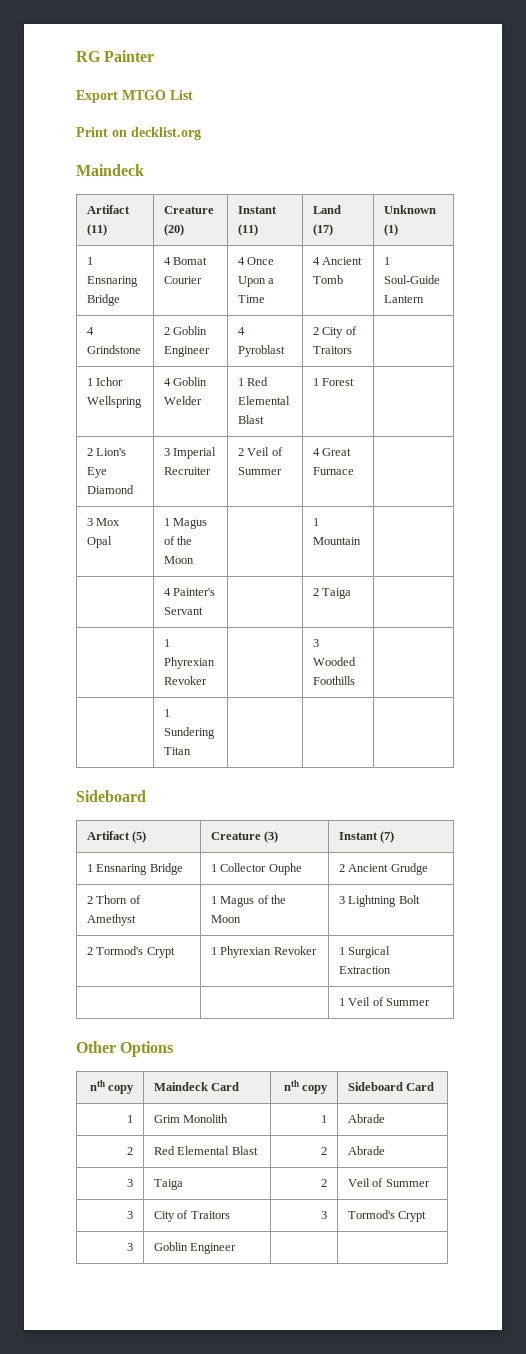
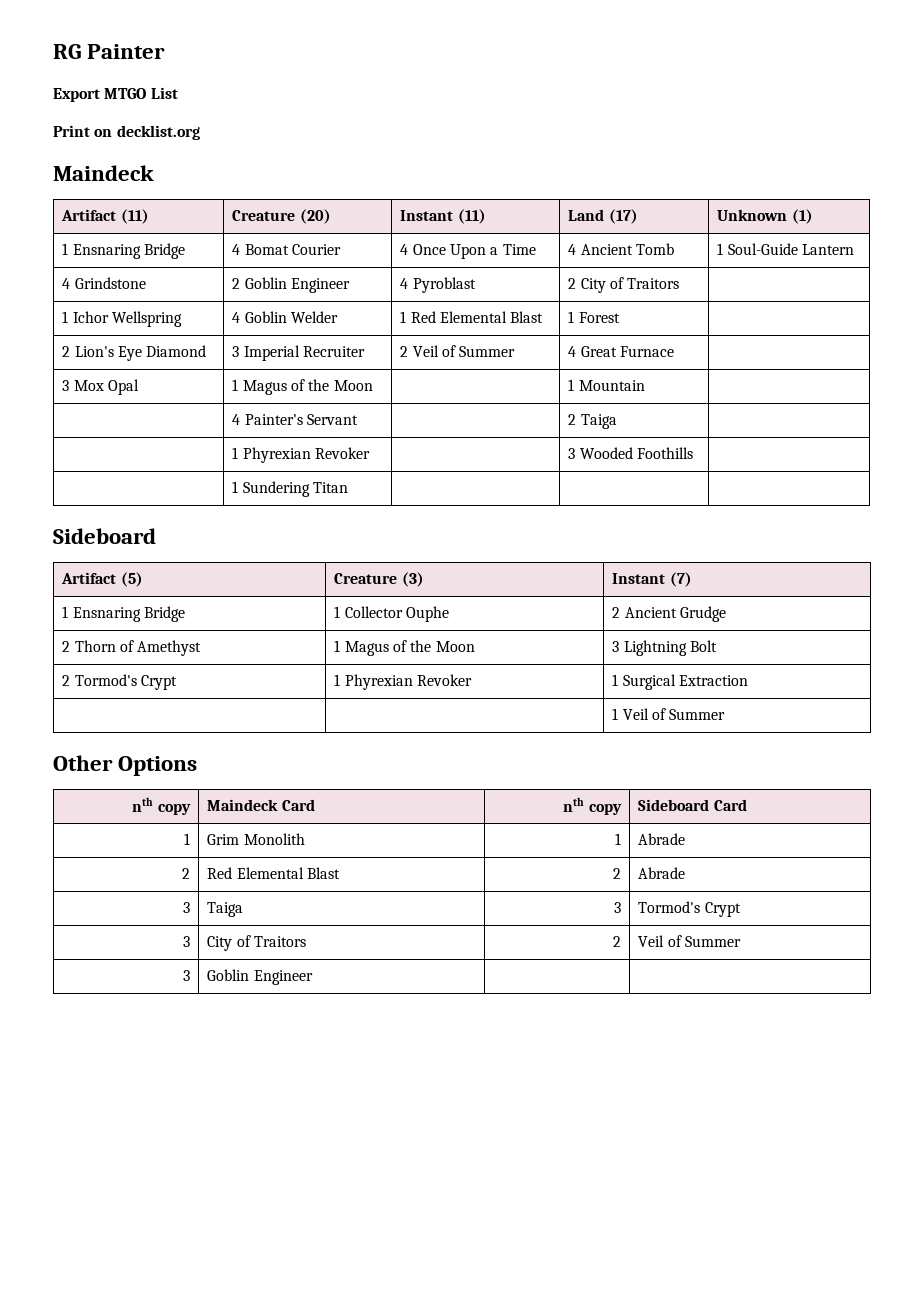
- 3 | Taiga | 2 | Veil of Summer
- 3 | City of Traitors | 3 | Tormod's Crypt
+ 3 | Taiga | 3 | Tormod's Crypt
+ 3 | City of Traitors | 2 | Veil of Summer

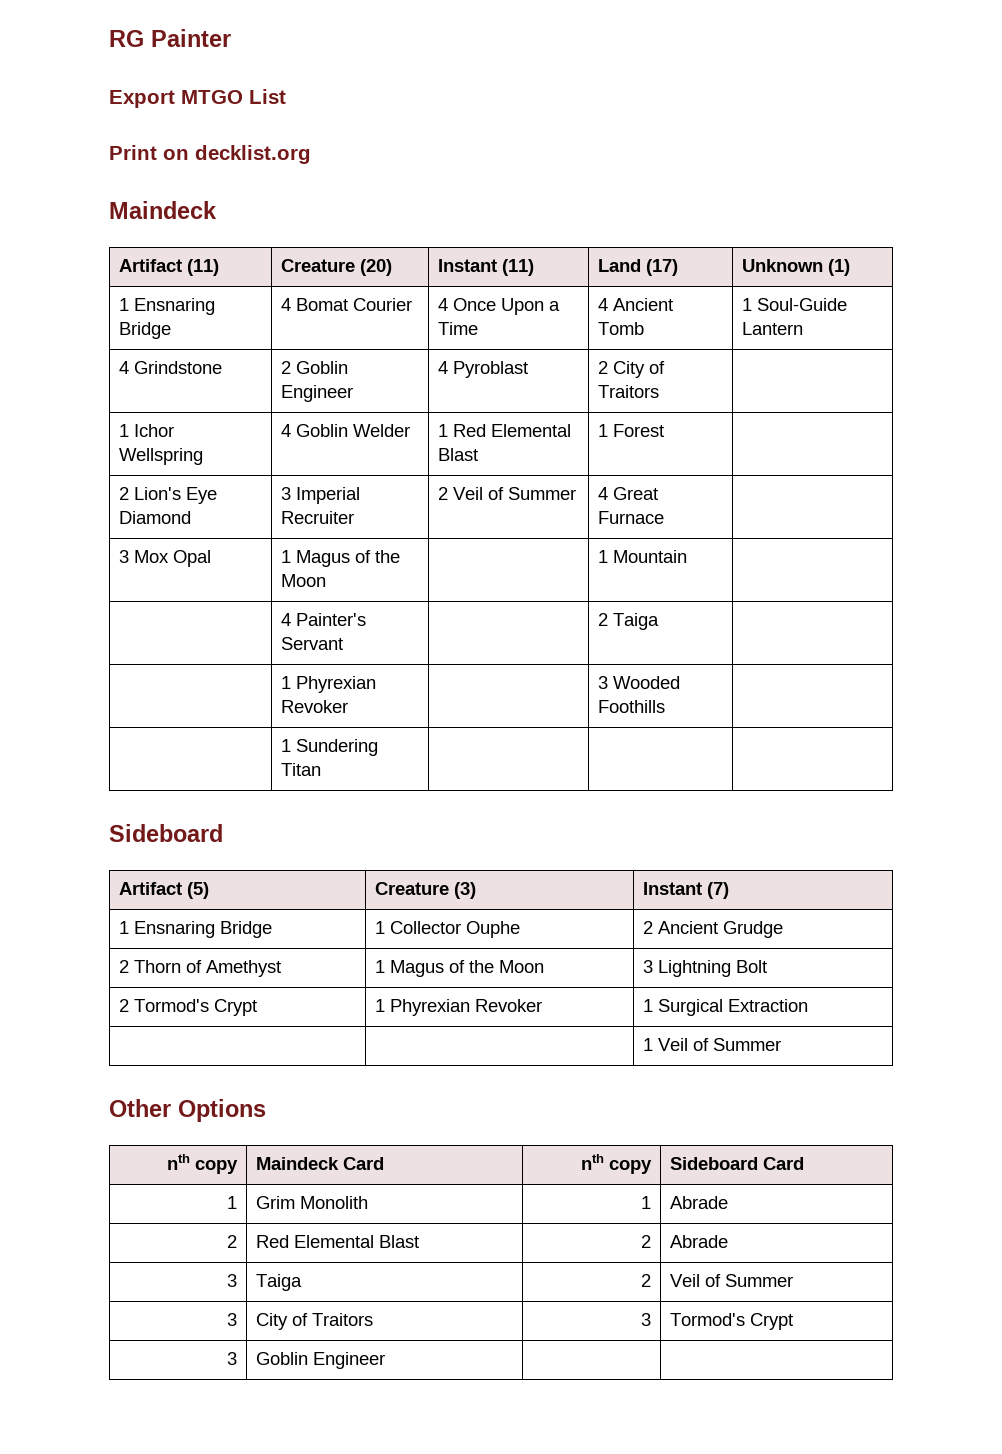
- 3 | Taiga | 3 | Tormod's Crypt
- 3 | City of Traitors | 2 | Veil of Summer
+ 3 | Taiga | 2 | Veil of Summer
+ 3 | City of Traitors | 3 | Tormod's Crypt

